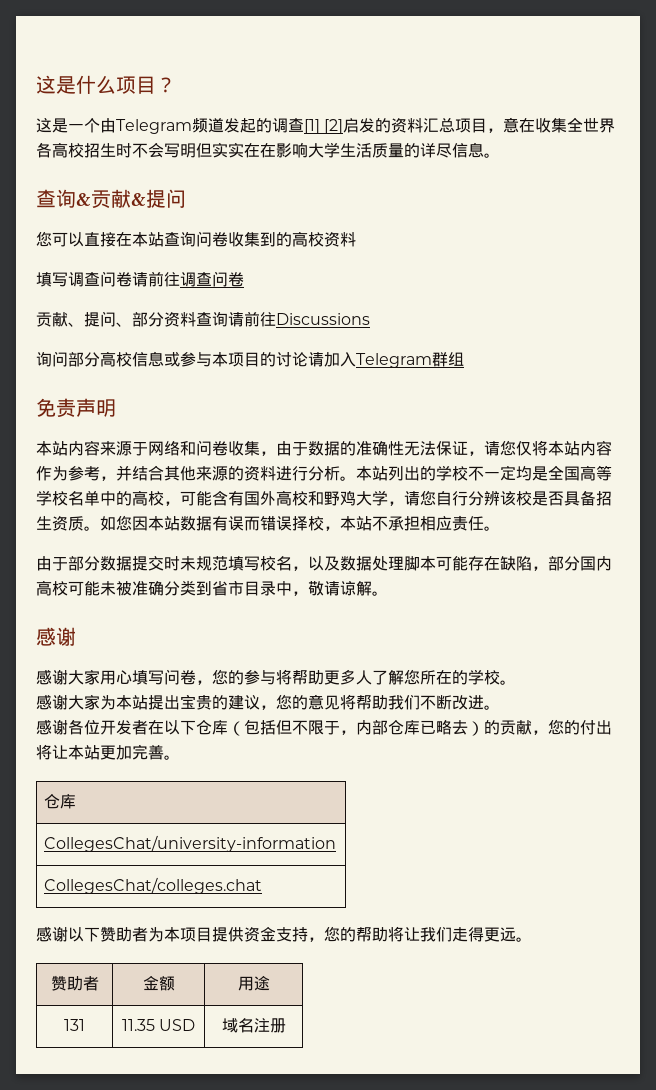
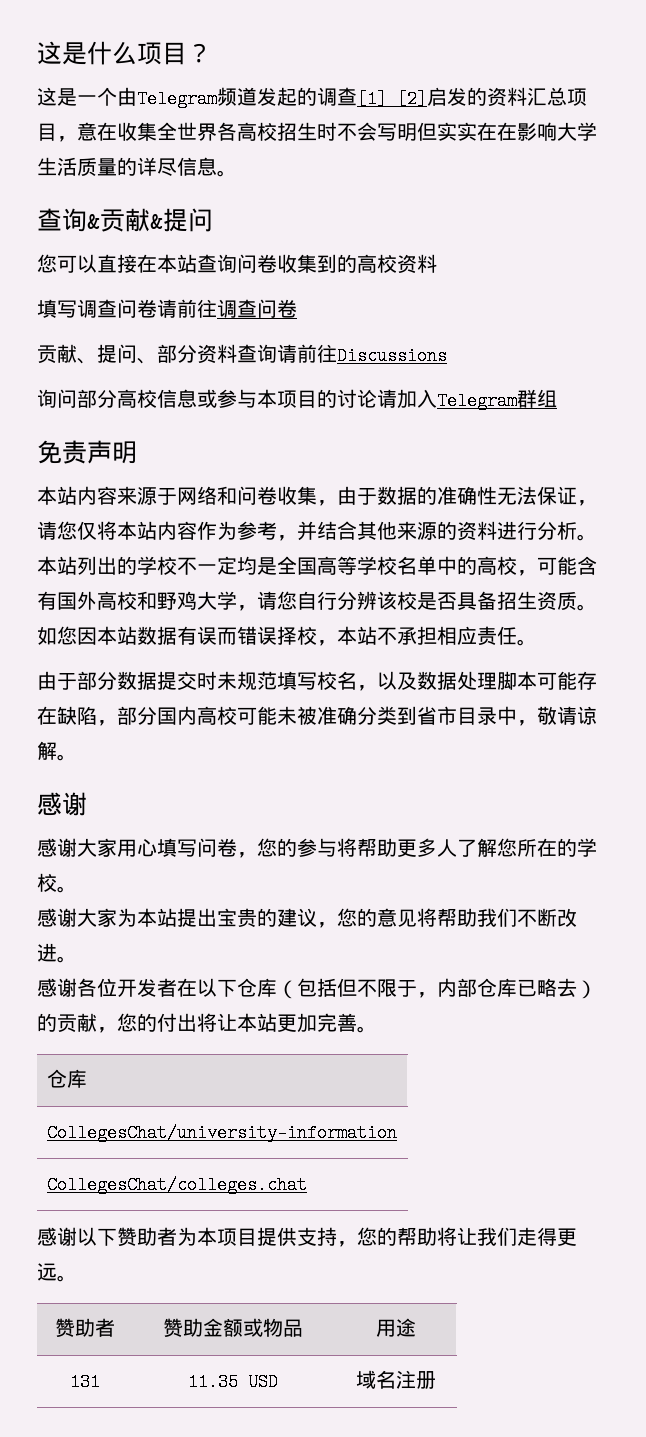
- 感谢以下赞助者为本项目提供资金支持，您的帮助将让我们走得更远。
+ 感谢以下赞助者为本项目提供支持，您的帮助将让我们走得更远。
- 赞助者 | 金额 | 用途
+ 赞助者 | 赞助金额或物品 | 用途

